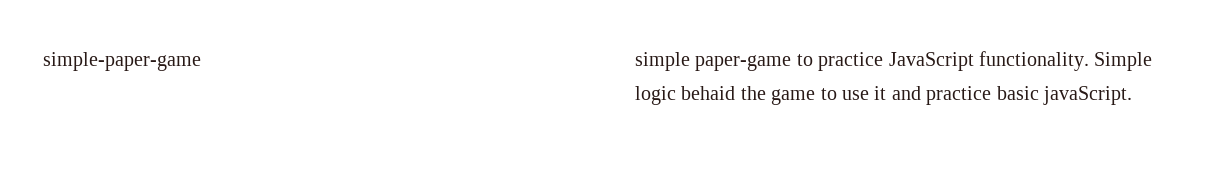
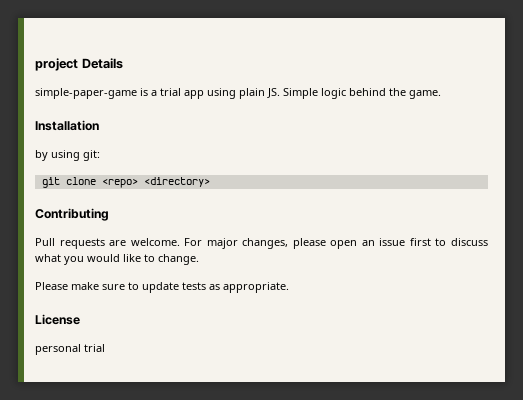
+ project Details
- simple-paper-game
- simple paper-game to practice JavaScript functionality. Simple logic behaid the game to use it and practice basic javaScript.
+ simple-paper-game is a trial app using plain JS. Simple logic behind the game.
+ Installation
+ by using git:
+ git clone <repo> <directory>
+ Contributing
+ Pull requests are welcome. For major changes, please open an issue first to discuss what you would like to change.
+ Please make sure to update tests as appropriate.
+ License
+ personal trial

